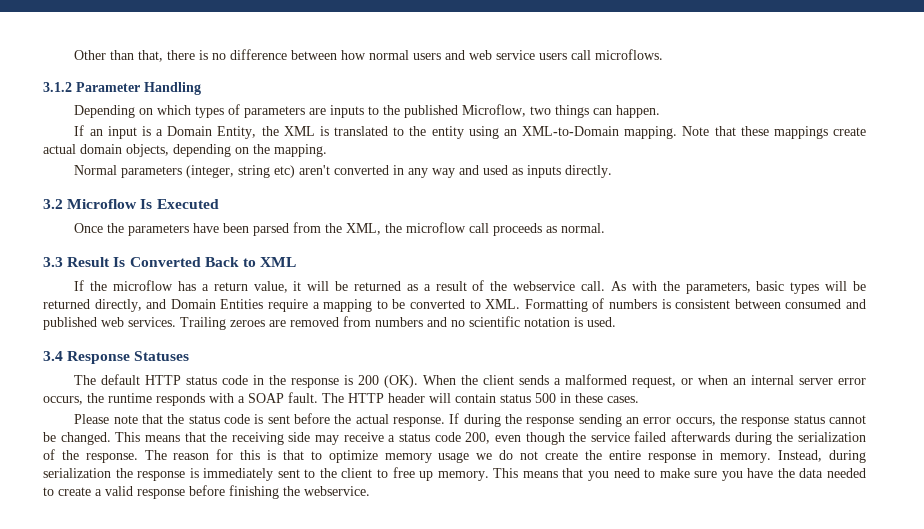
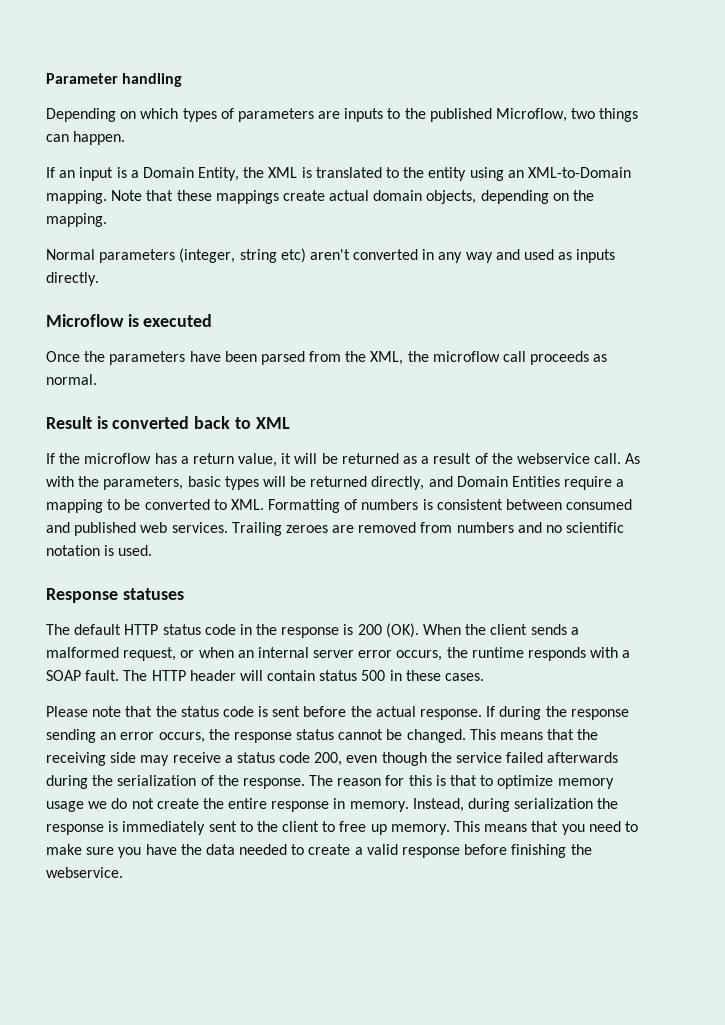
- Other than that, there is no difference between how normal users and web service users call microflows.
- 3.1.2 Parameter Handling
+ Parameter handling
- 3.2 Microflow Is Executed
+ Microflow is executed
- 3.3 Result Is Converted Back to XML
+ Result is converted back to XML
- 3.4 Response Statuses
+ Response statuses

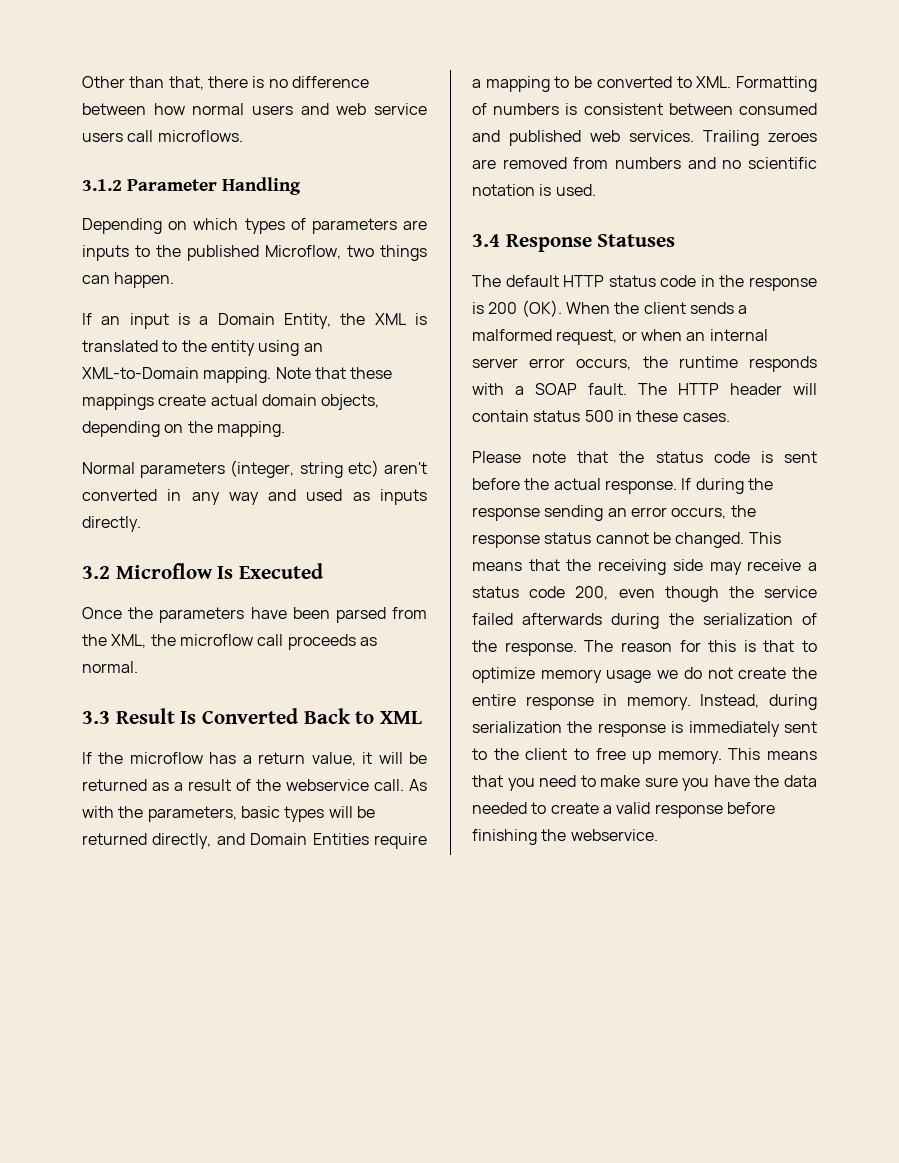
- Parameter handling
+ Other than that, there is no difference between how normal users and web service users call microflows.
+ 3.1.2 Parameter Handling
- Microflow is executed
+ 3.2 Microflow Is Executed
- Result is converted back to XML
+ 3.3 Result Is Converted Back to XML
- Response statuses
+ 3.4 Response Statuses

